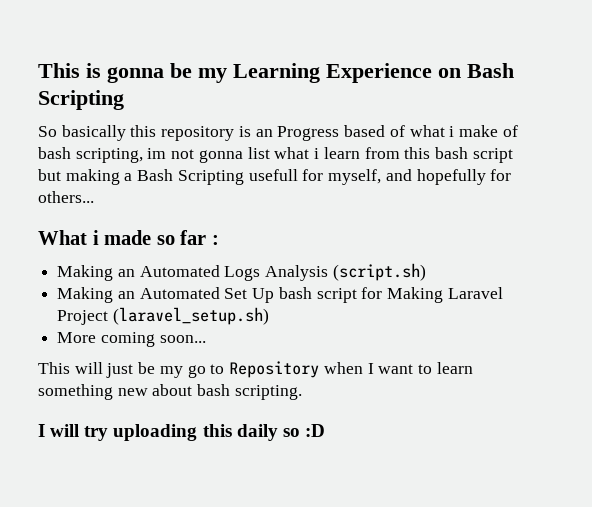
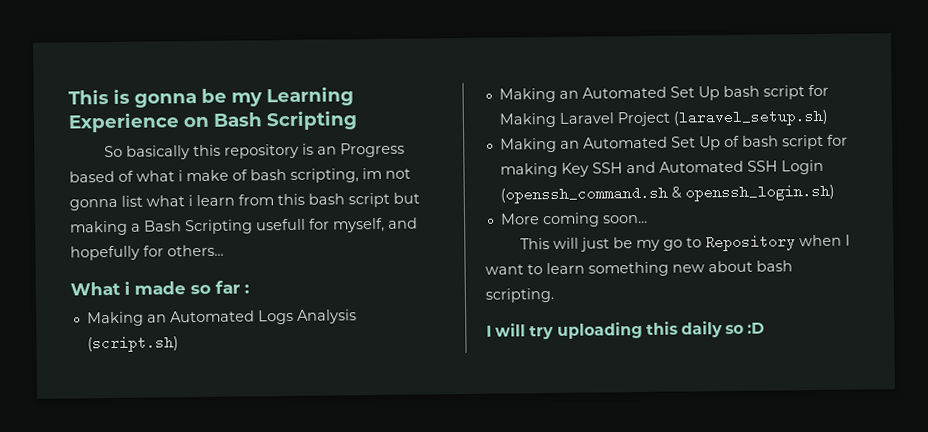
+ Making an Automated Set Up of bash script for making Key SSH and Automated SSH Login (openssh_command.sh & openssh_login.sh)

